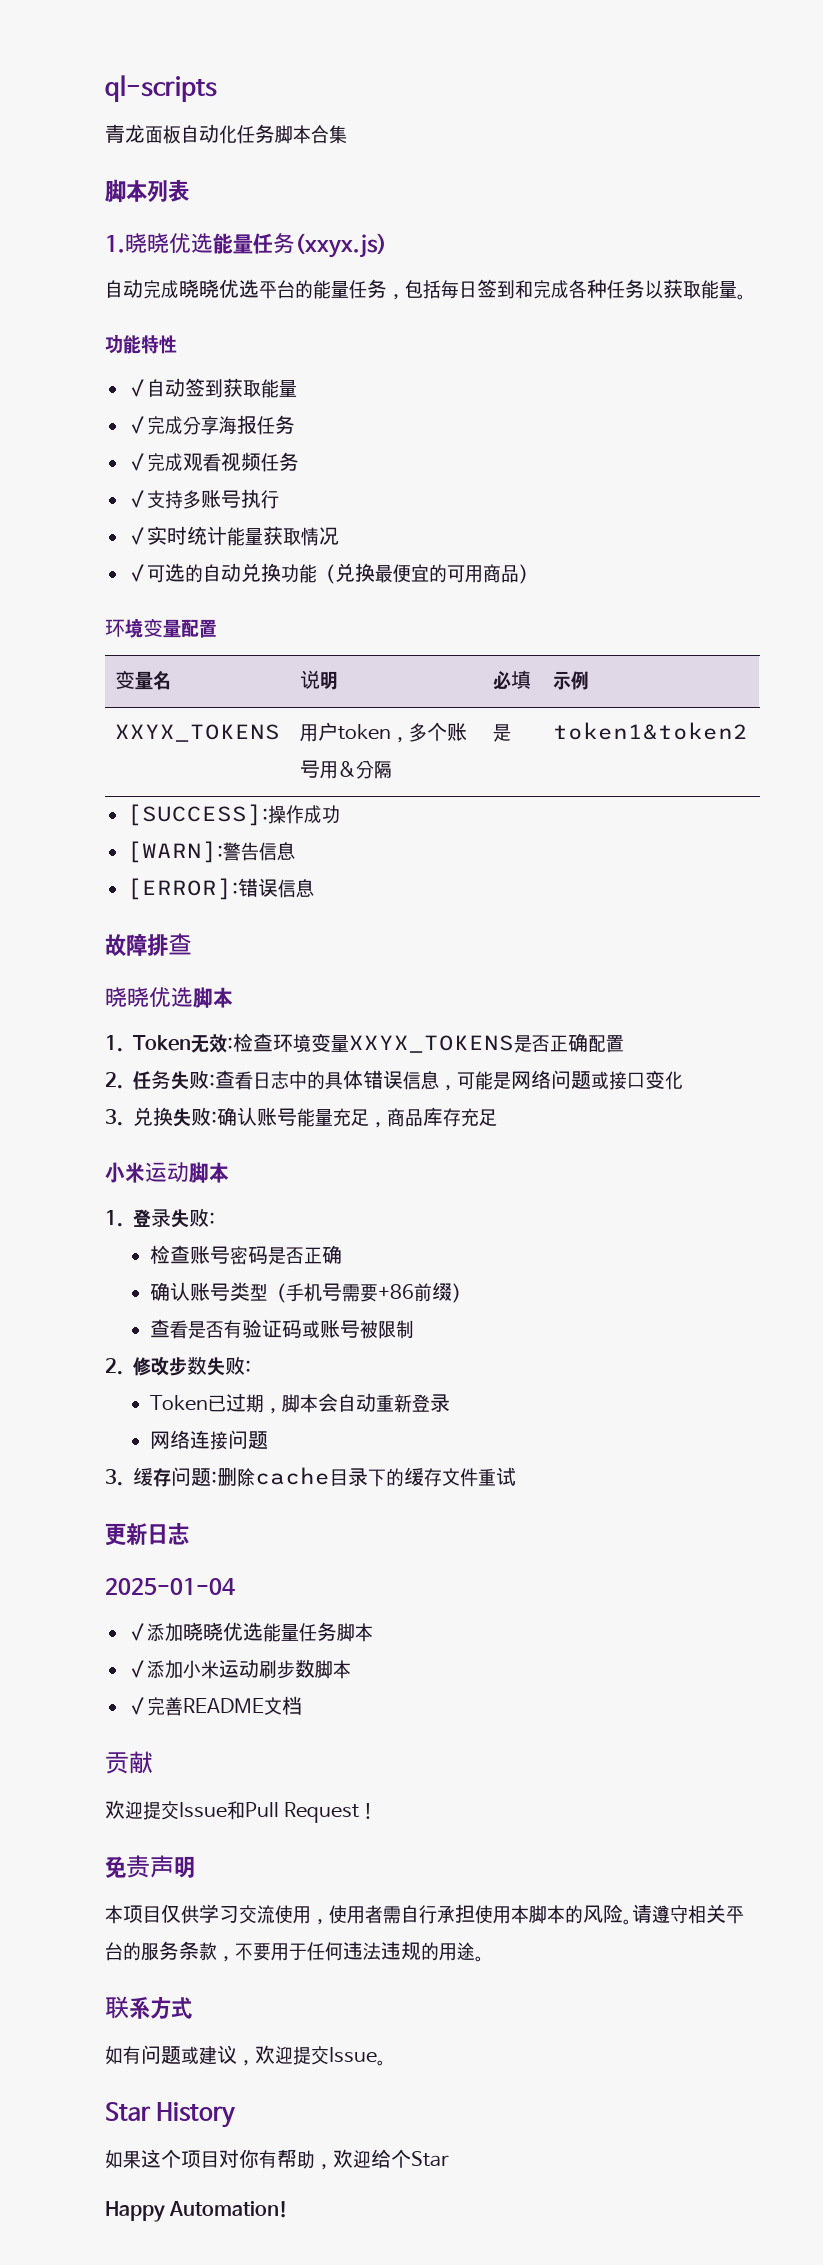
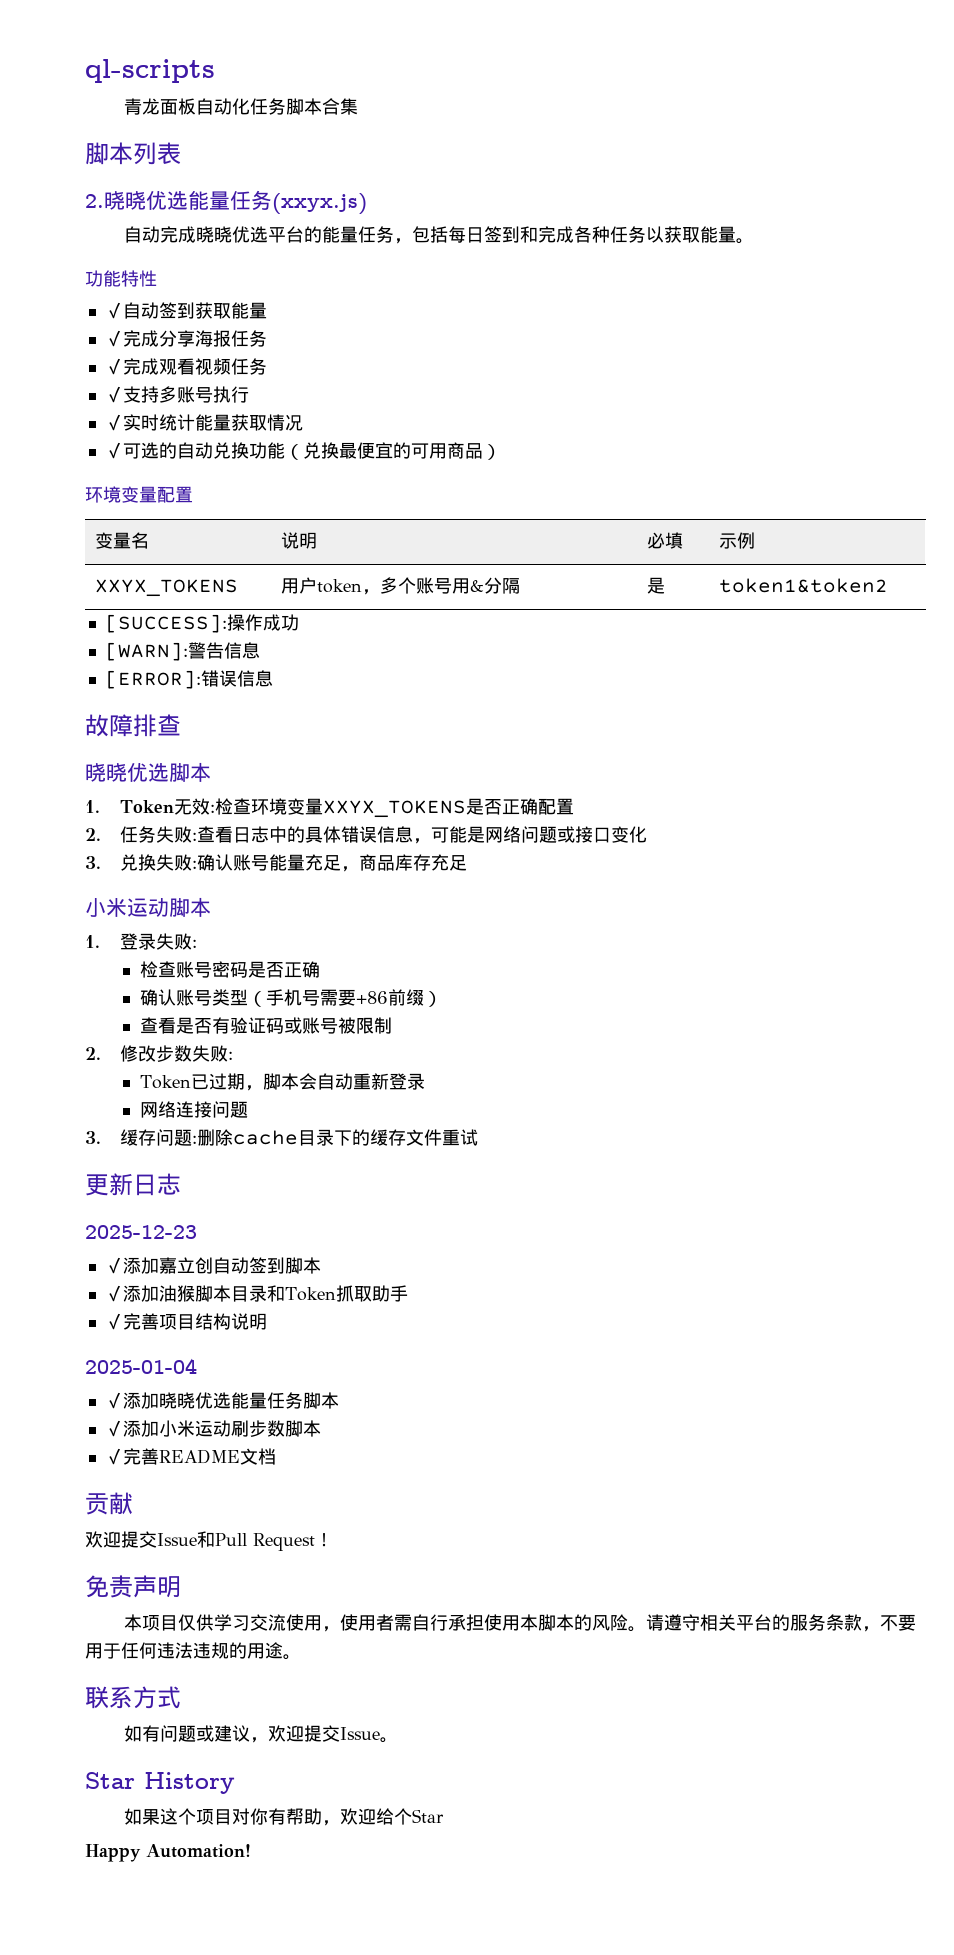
- 1.晓晓优选能量任务(xxyx.js)
+ 2.晓晓优选能量任务(xxyx.js)
+ 2025-12-23
+ ✓添加嘉立创自动签到脚本
+ ✓添加油猴脚本目录和Token抓取助手
+ ✓完善项目结构说明

